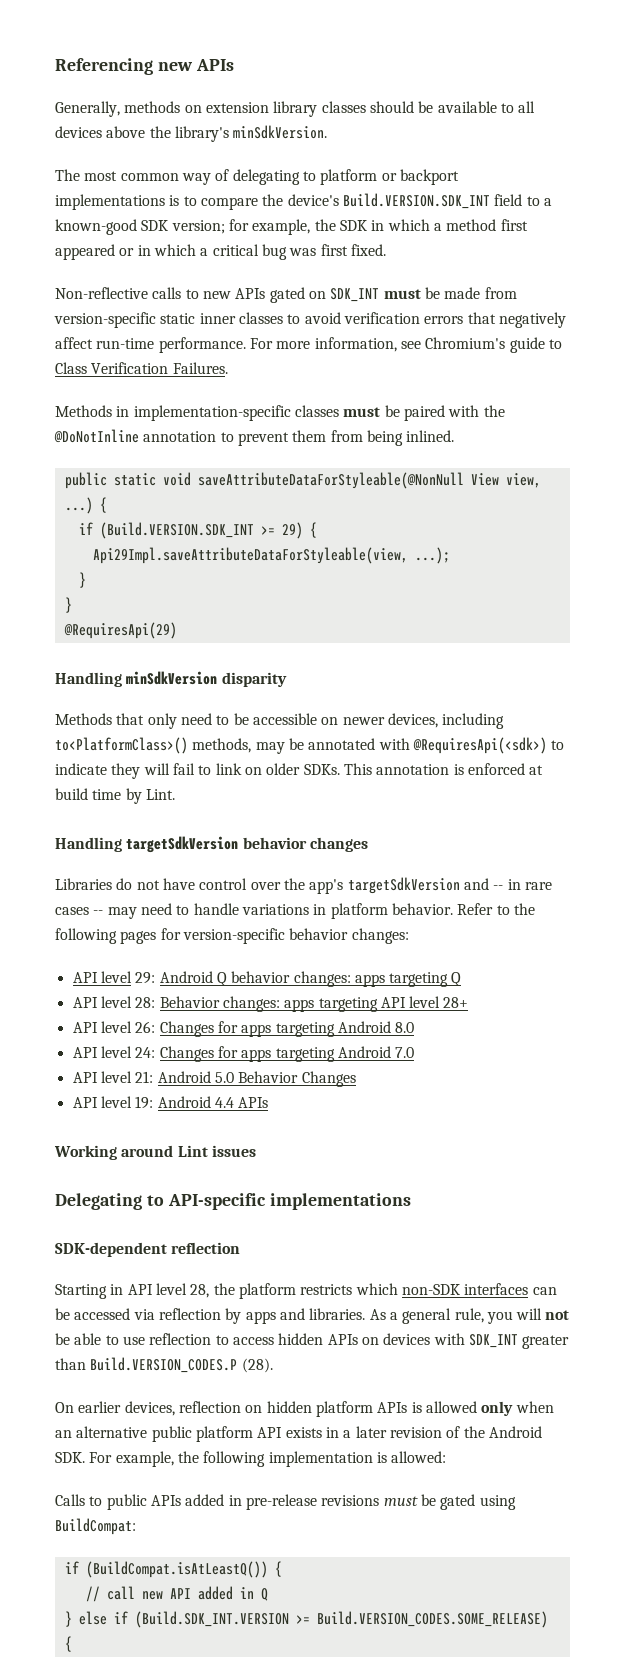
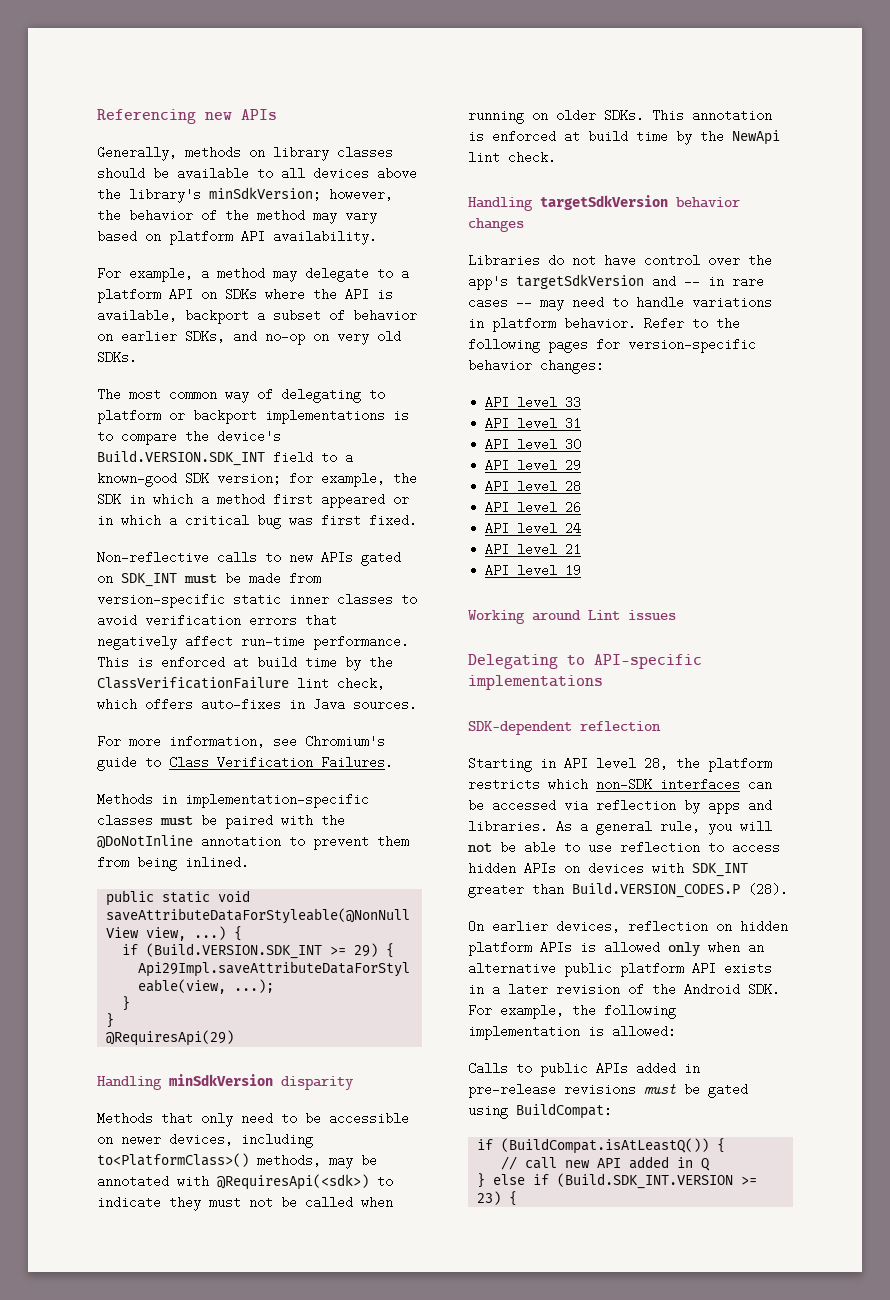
- Generally, methods on extension library classes should be available to all devices above the library's minSdkVersion.
+ Generally, methods on library classes should be available to all devices above the library's minSdkVersion; however, the behavior of the method may vary based on platform API availability.
+ For example, a method may delegate to a platform API on SDKs where the API is available, backport a subset of behavior on earlier SDKs, and no-op on very old SDKs.
- Non-reflective calls to new APIs gated on SDK_INT must be made from version-specific static inner classes to avoid verification errors that negatively affect run-time performance. For more information, see Chromium's guide to Class Verification Failures.
+ Non-reflective calls to new APIs gated on SDK_INT must be made from version-specific static inner classes to avoid verification errors that negatively affect run-time performance. This is enforced at build time by the ClassVerificationFailure lint check, which offers auto-fixes in Java sources.
+ For more information, see Chromium's guide to Class Verification Failures.
- Methods that only need to be accessible on newer devices, including to<PlatformClass>() methods, may be annotated with @RequiresApi(<sdk>) to indicate they will fail to link on older SDKs.
+ Methods that only need to be accessible on newer devices, including to<PlatformClass>() methods, may be annotated with @RequiresApi(<sdk>) to indicate they must not be called when running on older SDKs.
- This annotation is enforced at build time by Lint.
+ This annotation is enforced at build time by the NewApi lint check.
- API level 29: Android Q behavior changes: apps targeting Q
- API level 28: Behavior changes: apps targeting API level 28+
- API level 26: Changes for apps targeting Android 8.0
- API level 24: Changes for apps targeting Android 7.0
- API level 21: Android 5.0 Behavior Changes
- API level 19: Android 4.4 APIs
+ API level 33
+ API level 31
+ API level 30
+ API level 29
+ API level 28
+ API level 26
+ API level 24
+ API level 21
+ API level 19
- } else if (Build.SDK_INT.VERSION >= Build.VERSION_CODES.SOME_RELEASE) {
+ } else if (Build.SDK_INT.VERSION >= 23) {

